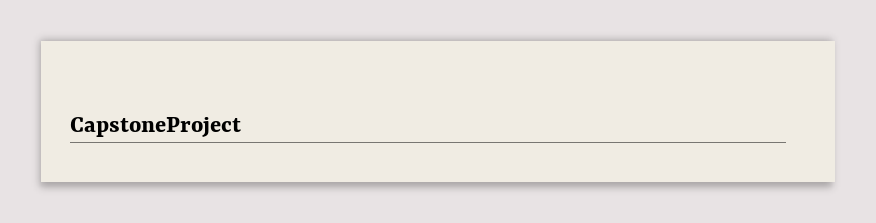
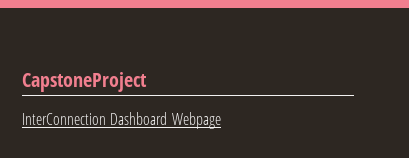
+ InterConnection Dashboard Webpage

